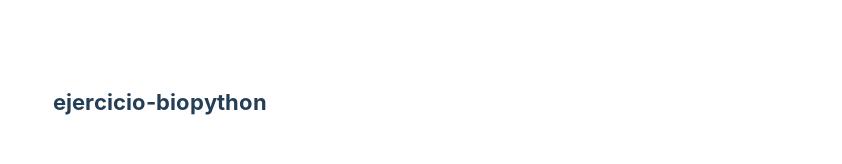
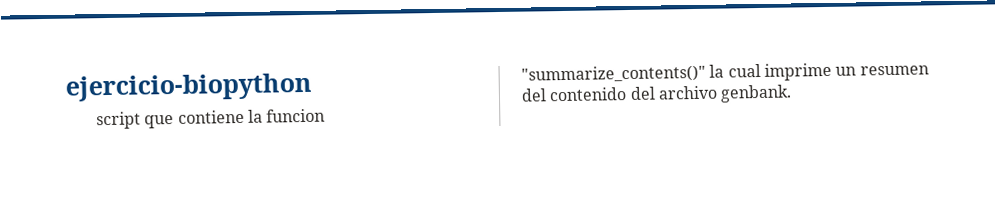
+ script que contiene la funcion "summarize_contents()" la cual imprime un resumen del contenido del archivo genbank.

